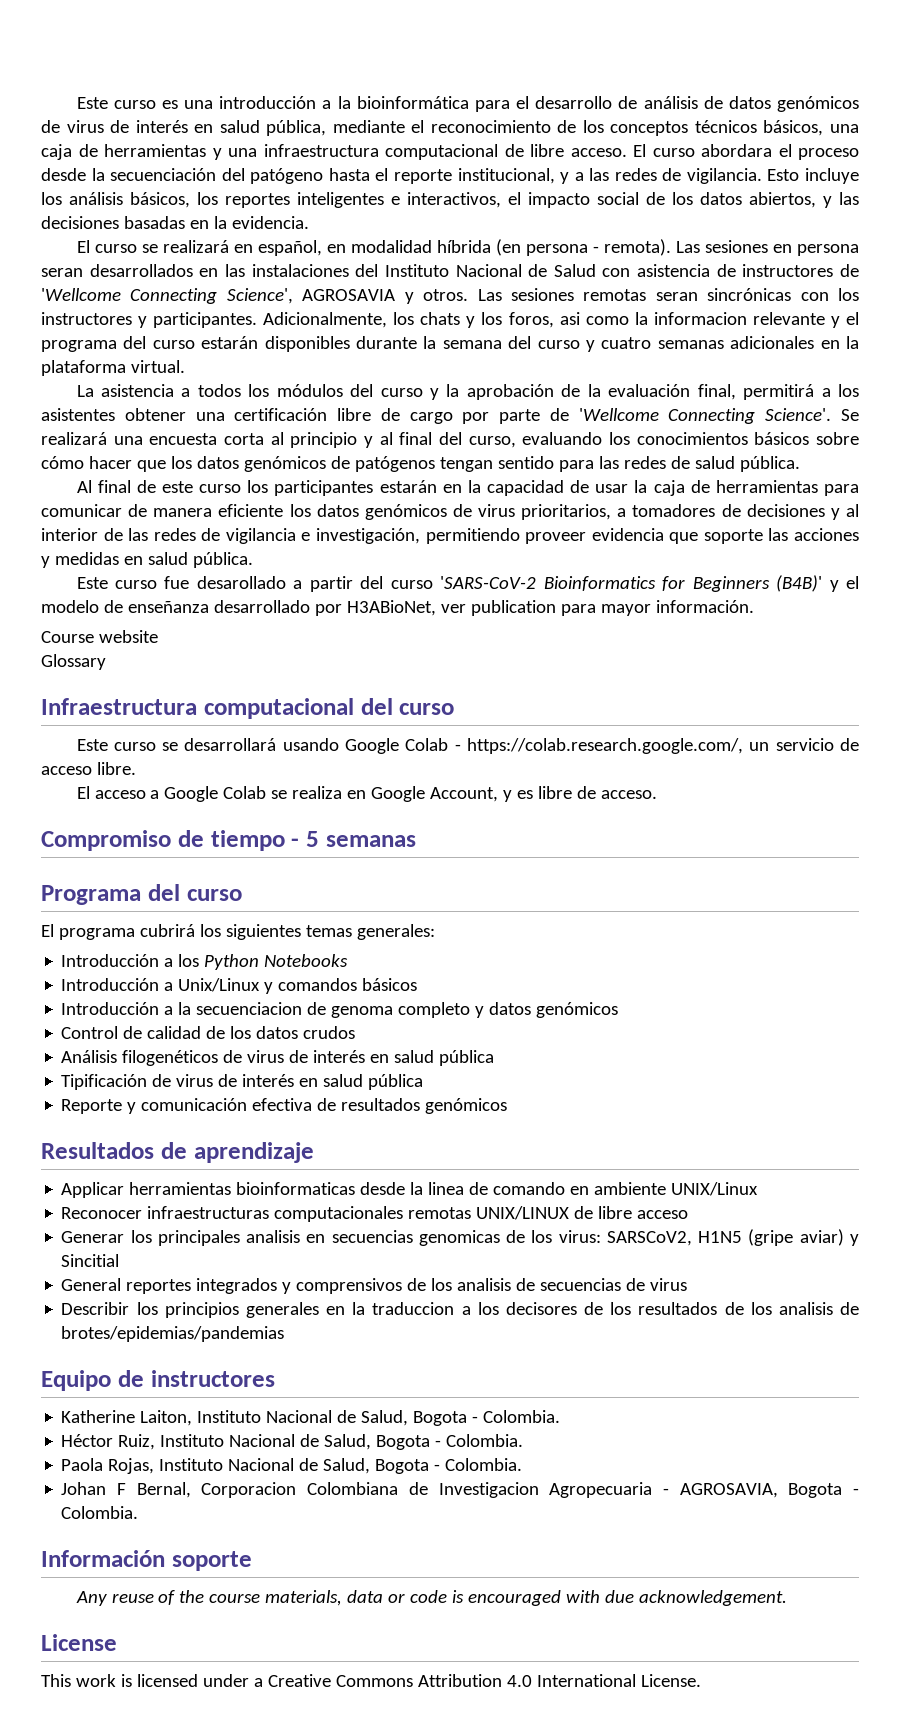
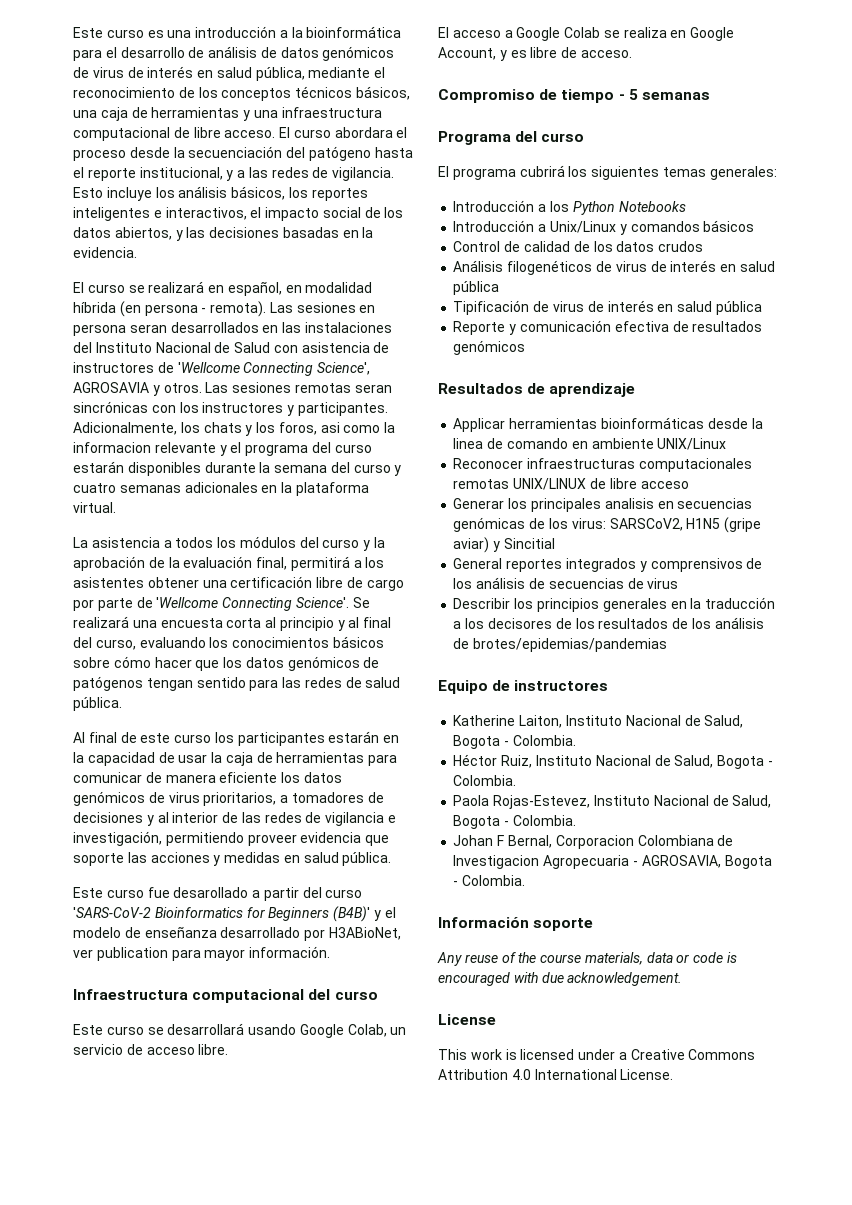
- Course website
- Glossary
- Este curso se desarrollará usando Google Colab - https://colab.research.google.com/, un servicio de acceso libre.
+ Este curso se desarrollará usando Google Colab, un servicio de acceso libre.
- Introducción a la secuenciacion de genoma completo y datos genómicos
- Applicar herramientas bioinformaticas desde la linea de comando en ambiente UNIX/Linux
+ Applicar herramientas bioinformáticas desde la linea de comando en ambiente UNIX/Linux
- Generar los principales analisis en secuencias genomicas de los virus: SARSCoV2, H1N5 (gripe aviar) y Sincitial
+ Generar los principales analisis en secuencias genómicas de los virus: SARSCoV2, H1N5 (gripe aviar) y Sincitial
- General reportes integrados y comprensivos de los analisis de secuencias de virus
+ General reportes integrados y comprensivos de los análisis de secuencias de virus
- Describir los principios generales en la traduccion a los decisores de los resultados de los analisis de brotes/epidemias/pandemias
+ Describir los principios generales en la traducción a los decisores de los resultados de los análisis de brotes/epidemias/pandemias
- Paola Rojas, Instituto Nacional de Salud, Bogota - Colombia.
+ Paola Rojas-Estevez, Instituto Nacional de Salud, Bogota - Colombia.

